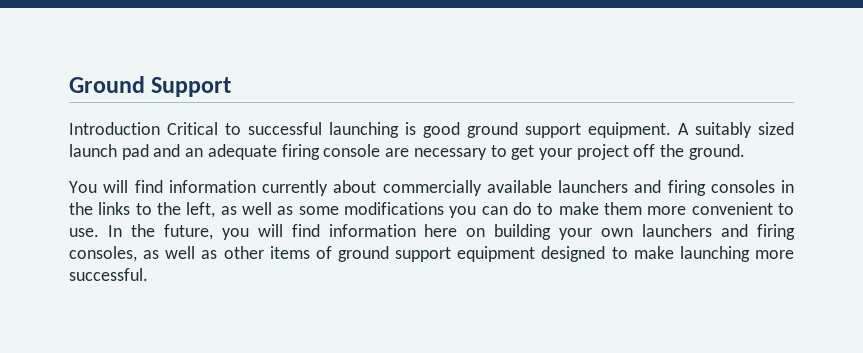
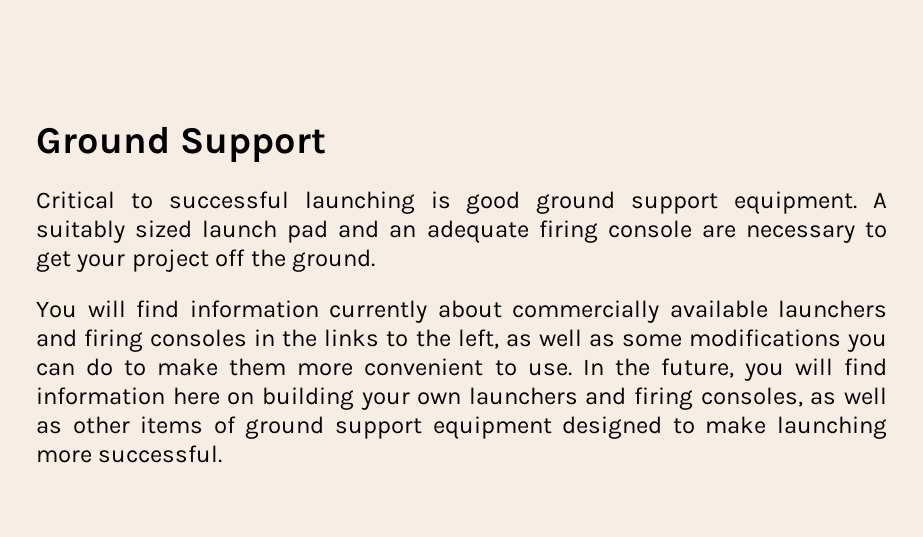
- Introduction Critical to successful launching is good ground support equipment.
+ Critical to successful launching is good ground support equipment.

